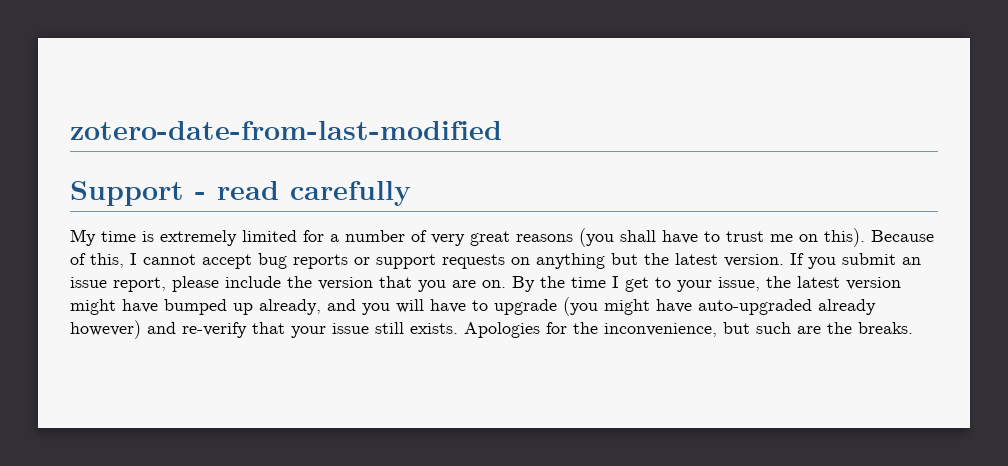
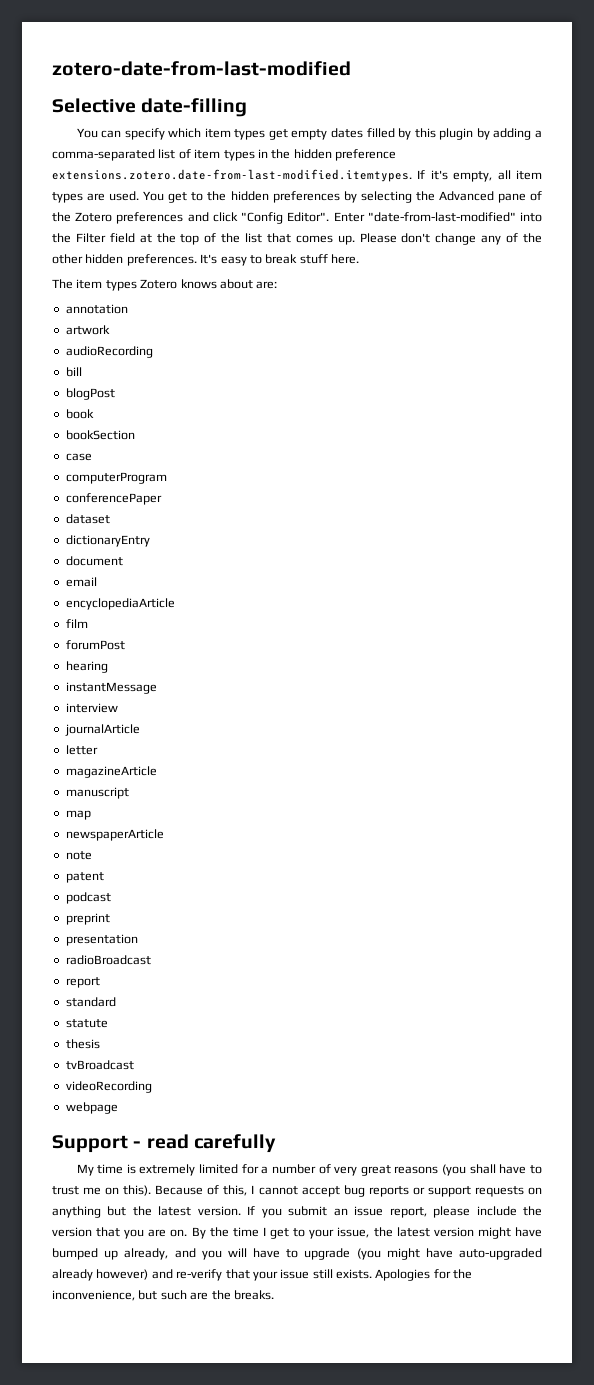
+ Selective date-filling
+ You can specify which item types get empty dates filled by this plugin by adding a comma-separated list of item types in the hidden preference extensions.zotero.date-from-last-modified.itemtypes. If it's empty, all item types are used. You get to the hidden preferences by selecting the Advanced pane of the Zotero preferences and click "Config Editor". Enter "date-from-last-modified" into the Filter field at the top of the list that comes up. Please don't change any of the other hidden preferences. It's easy to break stuff here.
+ The item types Zotero knows about are:
+ annotation
+ artwork
+ audioRecording
+ bill
+ blogPost
+ book
+ bookSection
+ case
+ computerProgram
+ conferencePaper
+ dataset
+ dictionaryEntry
+ document
+ email
+ encyclopediaArticle
+ film
+ forumPost
+ hearing
+ instantMessage
+ interview
+ journalArticle
+ letter
+ magazineArticle
+ manuscript
+ map
+ newspaperArticle
+ note
+ patent
+ podcast
+ preprint
+ presentation
+ radioBroadcast
+ report
+ standard
+ statute
+ thesis
+ tvBroadcast
+ videoRecording
+ webpage

